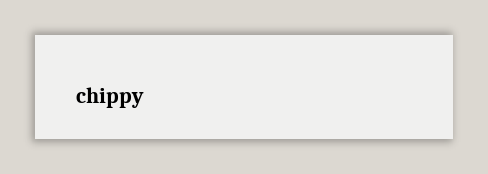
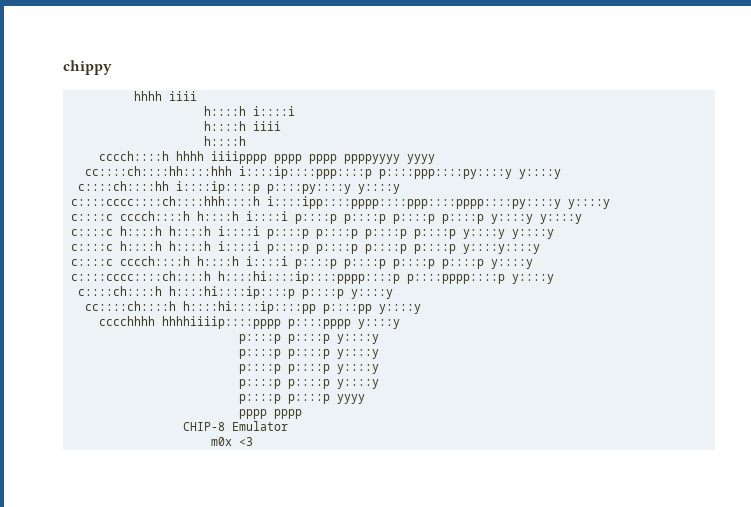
+ hhhh iiii
+ h::::h i::::i
+ h::::h iiii
+ h::::h
+ cccch::::h hhhh iiiipppp pppp pppp ppppyyyy yyyy
+ cc::::ch::::hh::::hhh i::::ip::::ppp::::p p::::ppp::::py::::y y::::y
+ c::::ch::::hh i::::ip::::p p::::py::::y y::::y
+ c::::cccc::::ch::::hhh::::h i::::ipp::::pppp::::ppp::::pppp::::py::::y y::::y
+ c::::c cccch::::h h::::h i::::i p::::p p::::p p::::p p::::p y::::y y::::y
+ c::::c h::::h h::::h i::::i p::::p p::::p p::::p p::::p y::::y y::::y
+ c::::c h::::h h::::h i::::i p::::p p::::p p::::p p::::p y::::y::::y
+ c::::c cccch::::h h::::h i::::i p::::p p::::p p::::p p::::p y::::y
+ c::::cccc::::ch::::h h::::hi::::ip::::pppp::::p p::::pppp::::p y::::y
+ c::::ch::::h h::::hi::::ip::::p p::::p y::::y
+ cc::::ch::::h h::::hi::::ip::::pp p::::pp y::::y
+ cccchhhh hhhhiiiip::::pppp p::::pppp y::::y
+ p::::p p::::p y::::y
+ p::::p p::::p y::::y
+ p::::p p::::p y::::y
+ p::::p p::::p y::::y
+ p::::p p::::p yyyy
+ pppp pppp
+ CHIP-8 Emulator
+ m0x <3

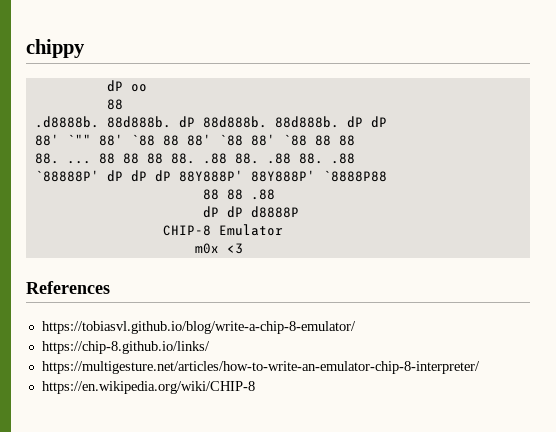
- hhhh iiii
- h::::h i::::i
- h::::h iiii
- h::::h
- cccch::::h hhhh iiiipppp pppp pppp ppppyyyy yyyy
- cc::::ch::::hh::::hhh i::::ip::::ppp::::p p::::ppp::::py::::y y::::y
- c::::ch::::hh i::::ip::::p p::::py::::y y::::y
- c::::cccc::::ch::::hhh::::h i::::ipp::::pppp::::ppp::::pppp::::py::::y y::::y
- c::::c cccch::::h h::::h i::::i p::::p p::::p p::::p p::::p y::::y y::::y
- c::::c h::::h h::::h i::::i p::::p p::::p p::::p p::::p y::::y y::::y
- c::::c h::::h h::::h i::::i p::::p p::::p p::::p p::::p y::::y::::y
- c::::c cccch::::h h::::h i::::i p::::p p::::p p::::p p::::p y::::y
- c::::cccc::::ch::::h h::::hi::::ip::::pppp::::p p::::pppp::::p y::::y
- c::::ch::::h h::::hi::::ip::::p p::::p y::::y
- cc::::ch::::h h::::hi::::ip::::pp p::::pp y::::y
- cccchhhh hhhhiiiip::::pppp p::::pppp y::::y
- p::::p p::::p y::::y
- p::::p p::::p y::::y
- p::::p p::::p y::::y
- p::::p p::::p y::::y
- p::::p p::::p yyyy
- pppp pppp
+ dP oo
+ 88
+ .d8888b. 88d888b. dP 88d888b. 88d888b. dP dP
+ 88' `"" 88' `88 88 88' `88 88' `88 88 88
+ 88. ... 88 88 88 88. .88 88. .88 88. .88
+ `88888P' dP dP dP 88Y888P' 88Y888P' `8888P88
+ 88 88 .88
+ dP dP d8888P
+ References
+ https://tobiasvl.github.io/blog/write-a-chip-8-emulator/
+ https://chip-8.github.io/links/
+ https://multigesture.net/articles/how-to-write-an-emulator-chip-8-interpreter/
+ https://en.wikipedia.org/wiki/CHIP-8

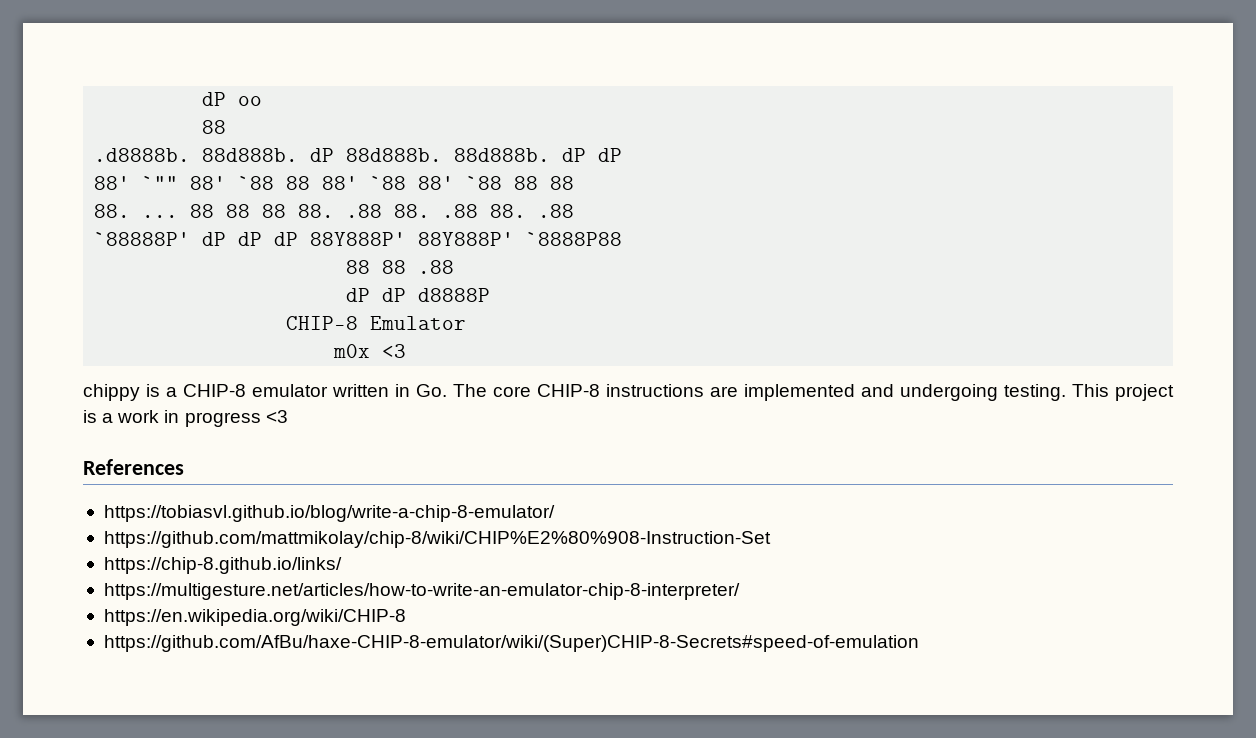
- chippy
+ chippy is a CHIP-8 emulator written in Go. The core CHIP-8 instructions are implemented and undergoing testing. This project is a work in progress <3
+ https://github.com/mattmikolay/chip-8/wiki/CHIP%E2%80%908-Instruction-Set
+ https://github.com/AfBu/haxe-CHIP-8-emulator/wiki/(Super)CHIP-8-Secrets#speed-of-emulation

